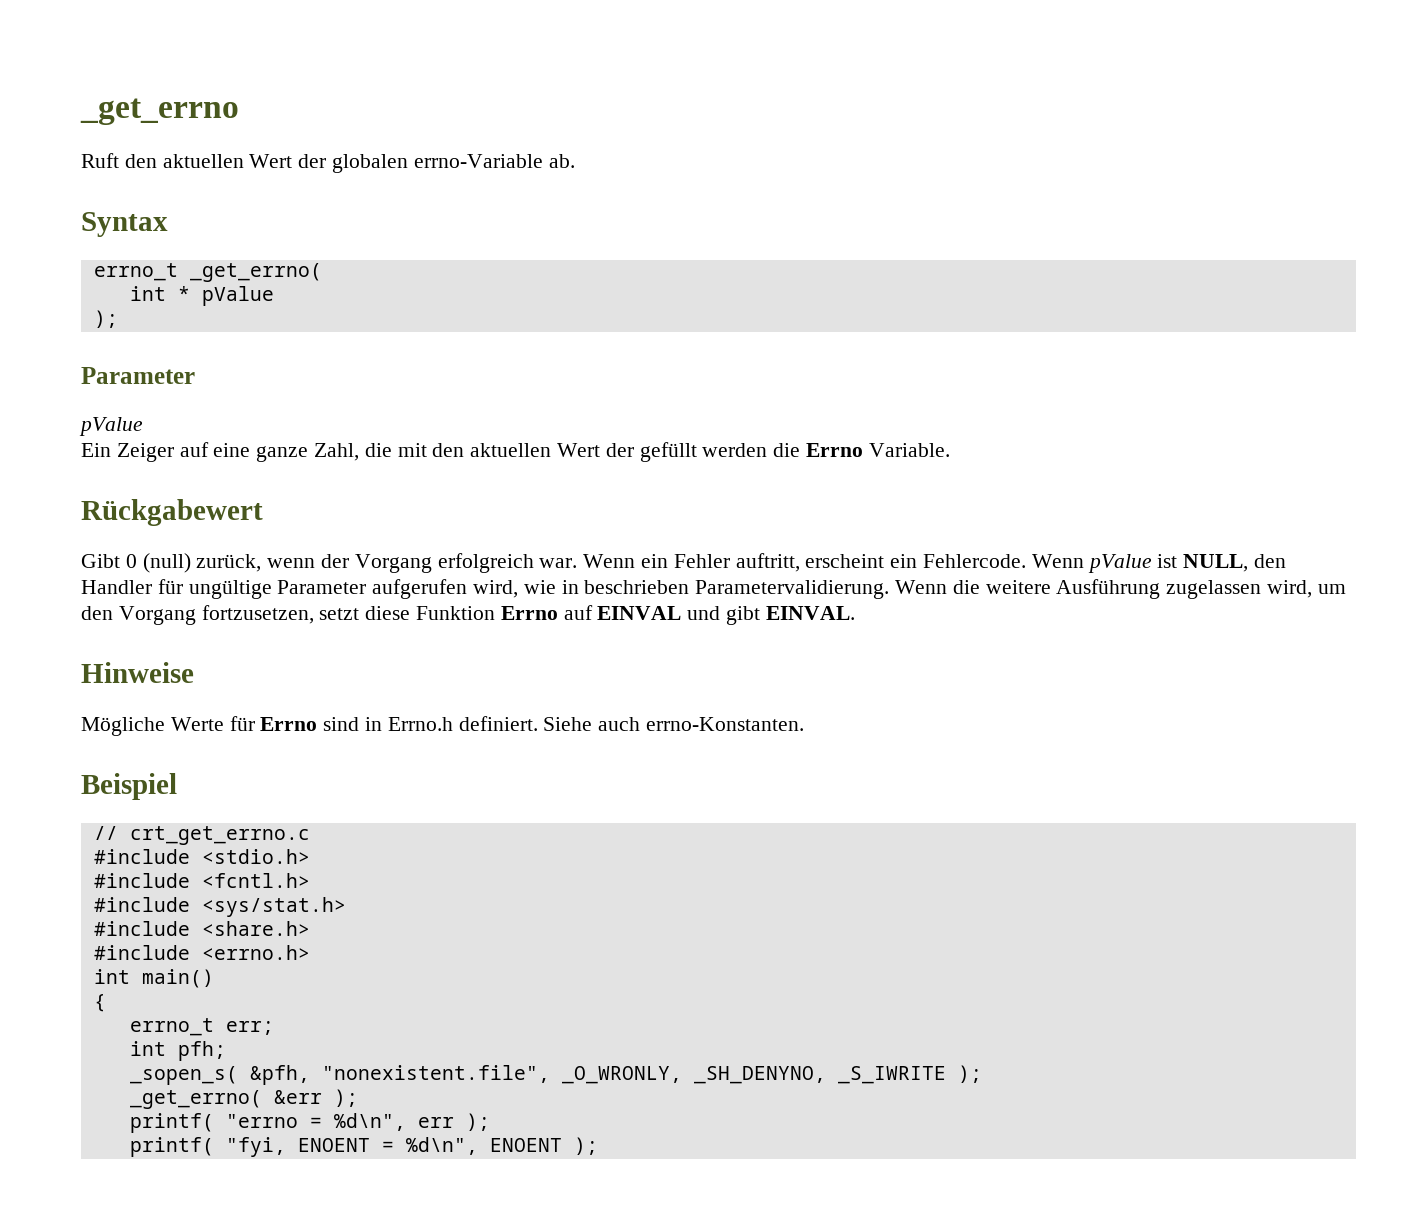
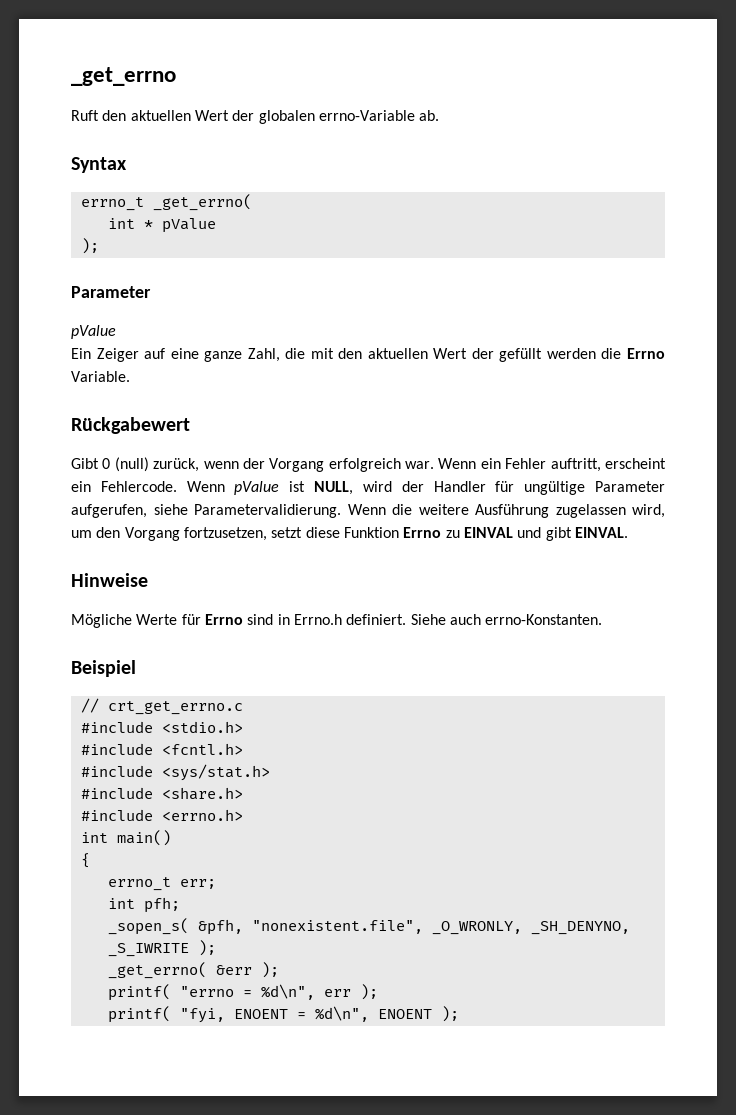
- Wenn pValue ist NULL, den Handler für ungültige Parameter aufgerufen wird, wie in beschrieben Parametervalidierung.
+ Wenn pValue ist NULL, wird der Handler für ungültige Parameter aufgerufen, siehe Parametervalidierung.
- Wenn die weitere Ausführung zugelassen wird, um den Vorgang fortzusetzen, setzt diese Funktion Errno auf EINVAL und gibt EINVAL.
+ Wenn die weitere Ausführung zugelassen wird, um den Vorgang fortzusetzen, setzt diese Funktion Errno zu EINVAL und gibt EINVAL.

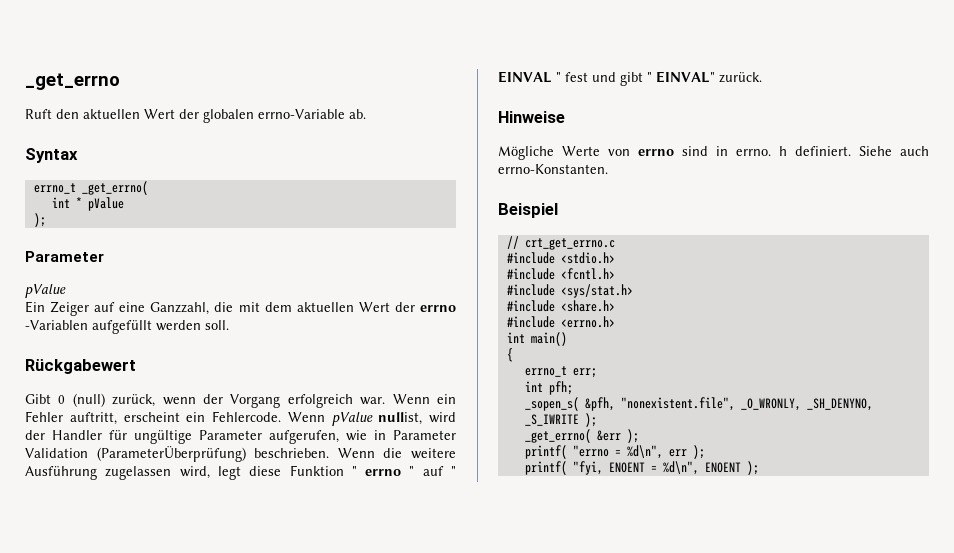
- Ein Zeiger auf eine ganze Zahl, die mit den aktuellen Wert der gefüllt werden die Errno Variable.
+ Ein Zeiger auf eine Ganzzahl, die mit dem aktuellen Wert der errno -Variablen aufgefüllt werden soll.
- Wenn pValue ist NULL, wird der Handler für ungültige Parameter aufgerufen, siehe Parametervalidierung.
+ Wenn pValue nullist, wird der Handler für ungültige Parameter aufgerufen, wie in Parameter Validation (ParameterÜberprüfung) beschrieben.
- Wenn die weitere Ausführung zugelassen wird, um den Vorgang fortzusetzen, setzt diese Funktion Errno zu EINVAL und gibt EINVAL.
+ Wenn die weitere Ausführung zugelassen wird, legt diese Funktion " errno " auf " EINVAL " fest und gibt " EINVAL" zurück.
  Hinweise
- Mögliche Werte für Errno sind in Errno.h definiert.
+ Mögliche Werte von errno sind in errno. h definiert.

